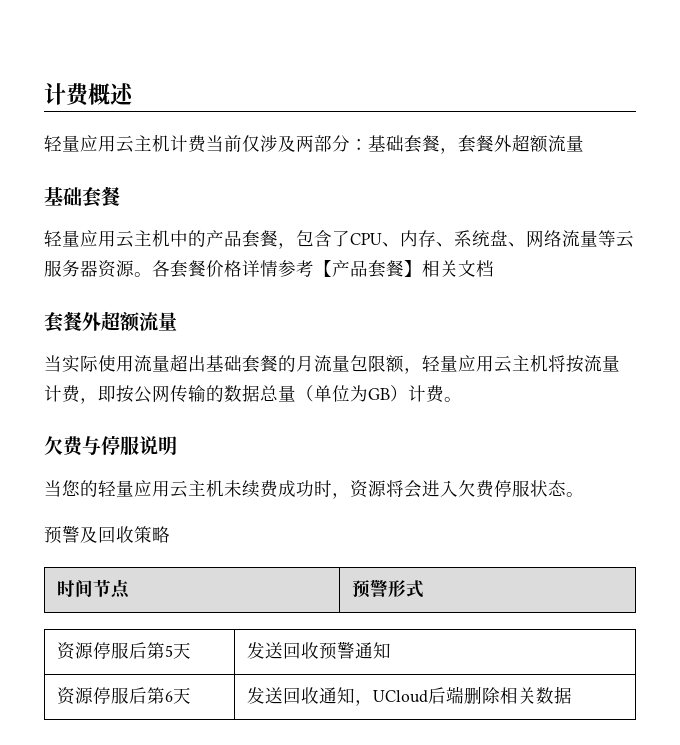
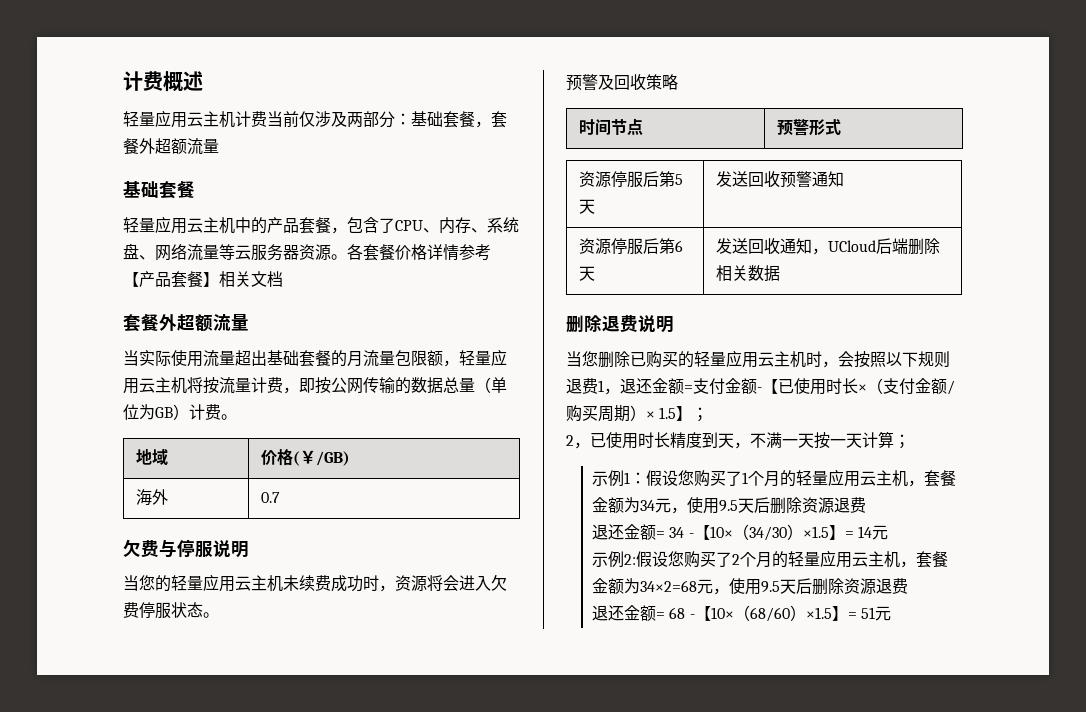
+ 地域 | 价格(￥/GB)
+ 海外 | 0.7
+ 删除退费说明
+ 当您删除已购买的轻量应用云主机时，会按照以下规则退费1，退还金额=支付金额-【已使用时长×（支付金额/购买周期）× 1.5】；
+ 2，已使用时长精度到天，不满一天按一天计算；
+ 示例1：假设您购买了1个月的轻量应用云主机，套餐金额为34元，使用9.5天后删除资源退费
+ 退还金额= 34 -【10×（34/30）×1.5】= 14元
+ 示例2:假设您购买了2个月的轻量应用云主机，套餐金额为34×2=68元，使用9.5天后删除资源退费
+ 退还金额= 68 -【10×（68/60）×1.5】= 51元

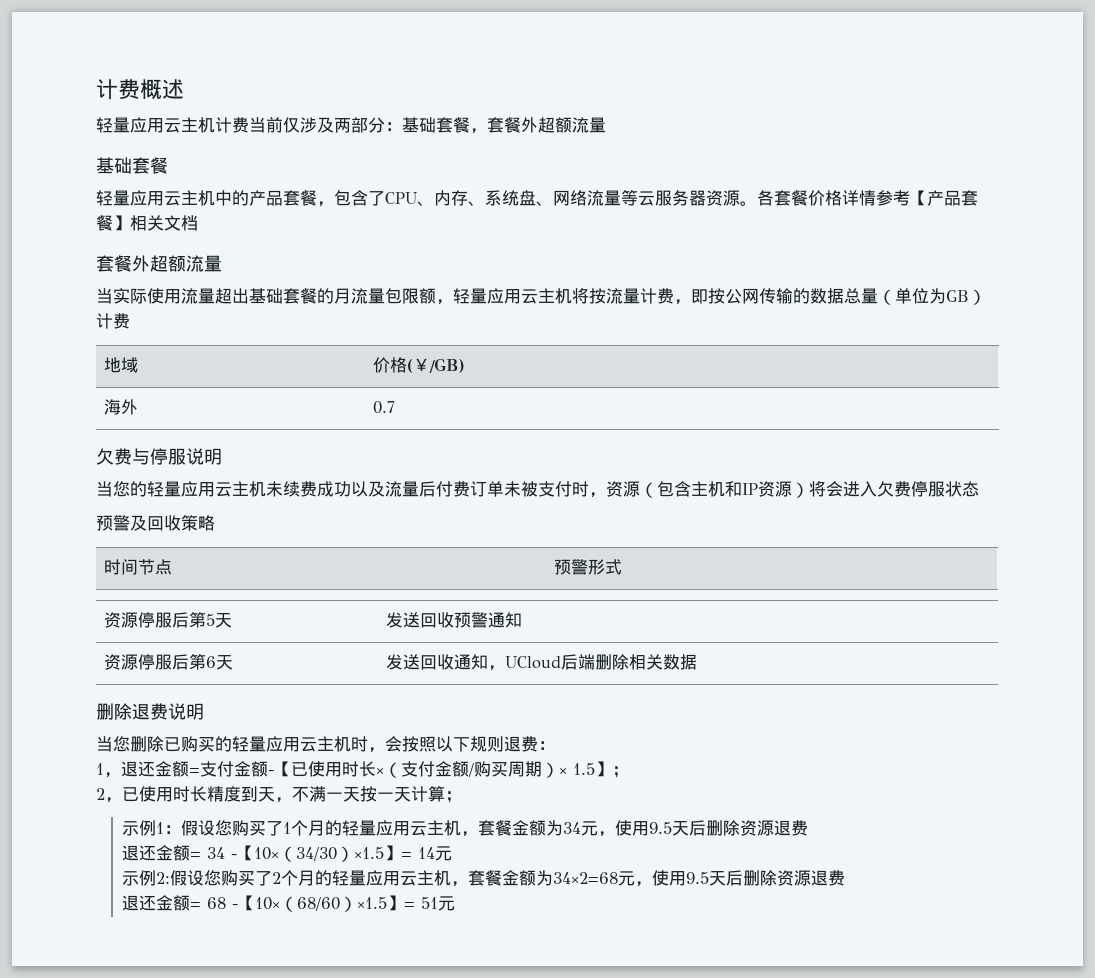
- 当实际使用流量超出基础套餐的月流量包限额，轻量应用云主机将按流量计费，即按公网传输的数据总量（单位为GB）计费。
+ 当实际使用流量超出基础套餐的月流量包限额，轻量应用云主机将按流量计费，即按公网传输的数据总量（单位为GB）计费
- 当您的轻量应用云主机未续费成功时，资源将会进入欠费停服状态。
+ 当您的轻量应用云主机未续费成功以及流量后付费订单未被支付时，资源（包含主机和IP资源）将会进入欠费停服状态
- 当您删除已购买的轻量应用云主机时，会按照以下规则退费1，退还金额=支付金额-【已使用时长×（支付金额/购买周期）× 1.5】；
+ 当您删除已购买的轻量应用云主机时，会按照以下规则退费：
+ 1，退还金额=支付金额-【已使用时长×（支付金额/购买周期）× 1.5】；

